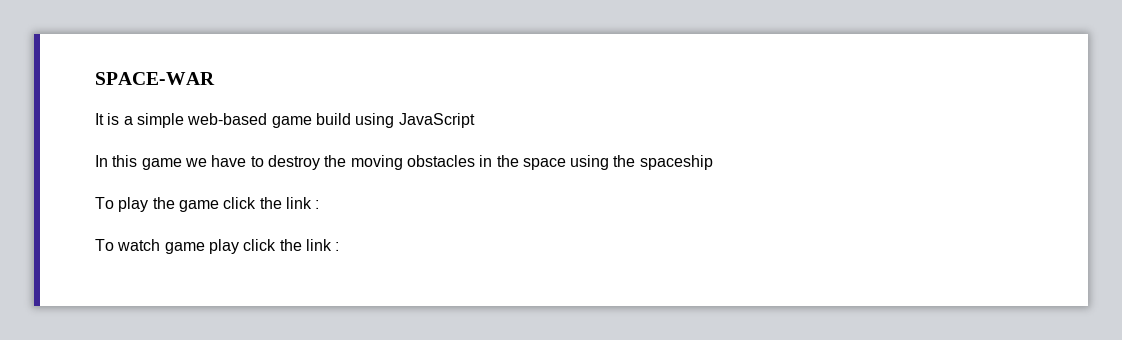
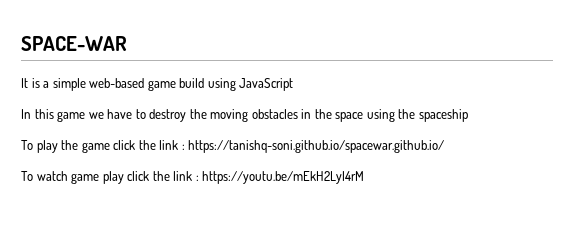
- To play the game click the link :
+ To play the game click the link : https://tanishq-soni.github.io/spacewar.github.io/
- To watch game play click the link :
+ To watch game play click the link : https://youtu.be/mEkH2Lyl4rM

